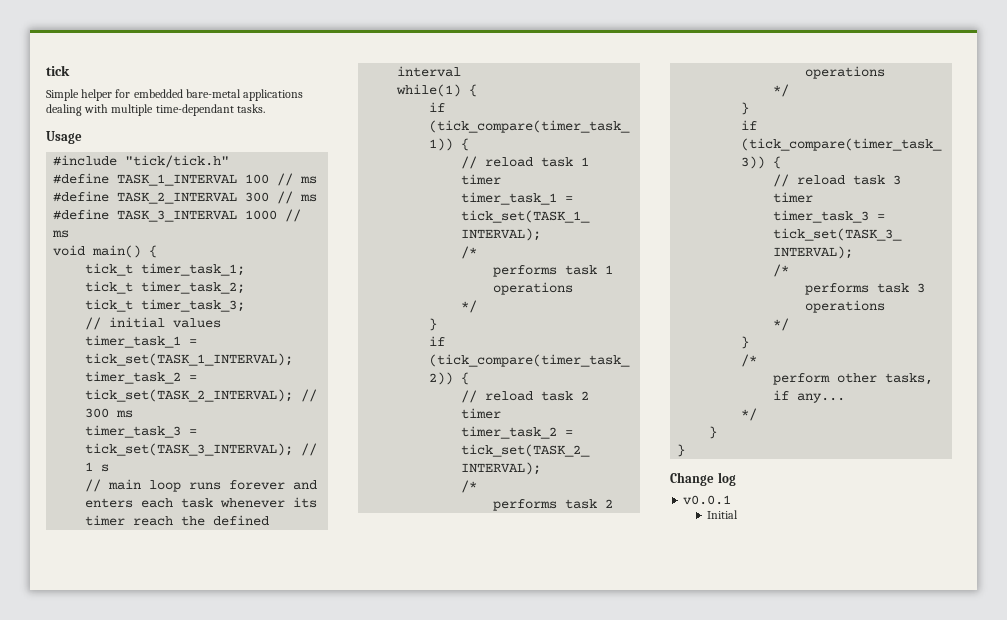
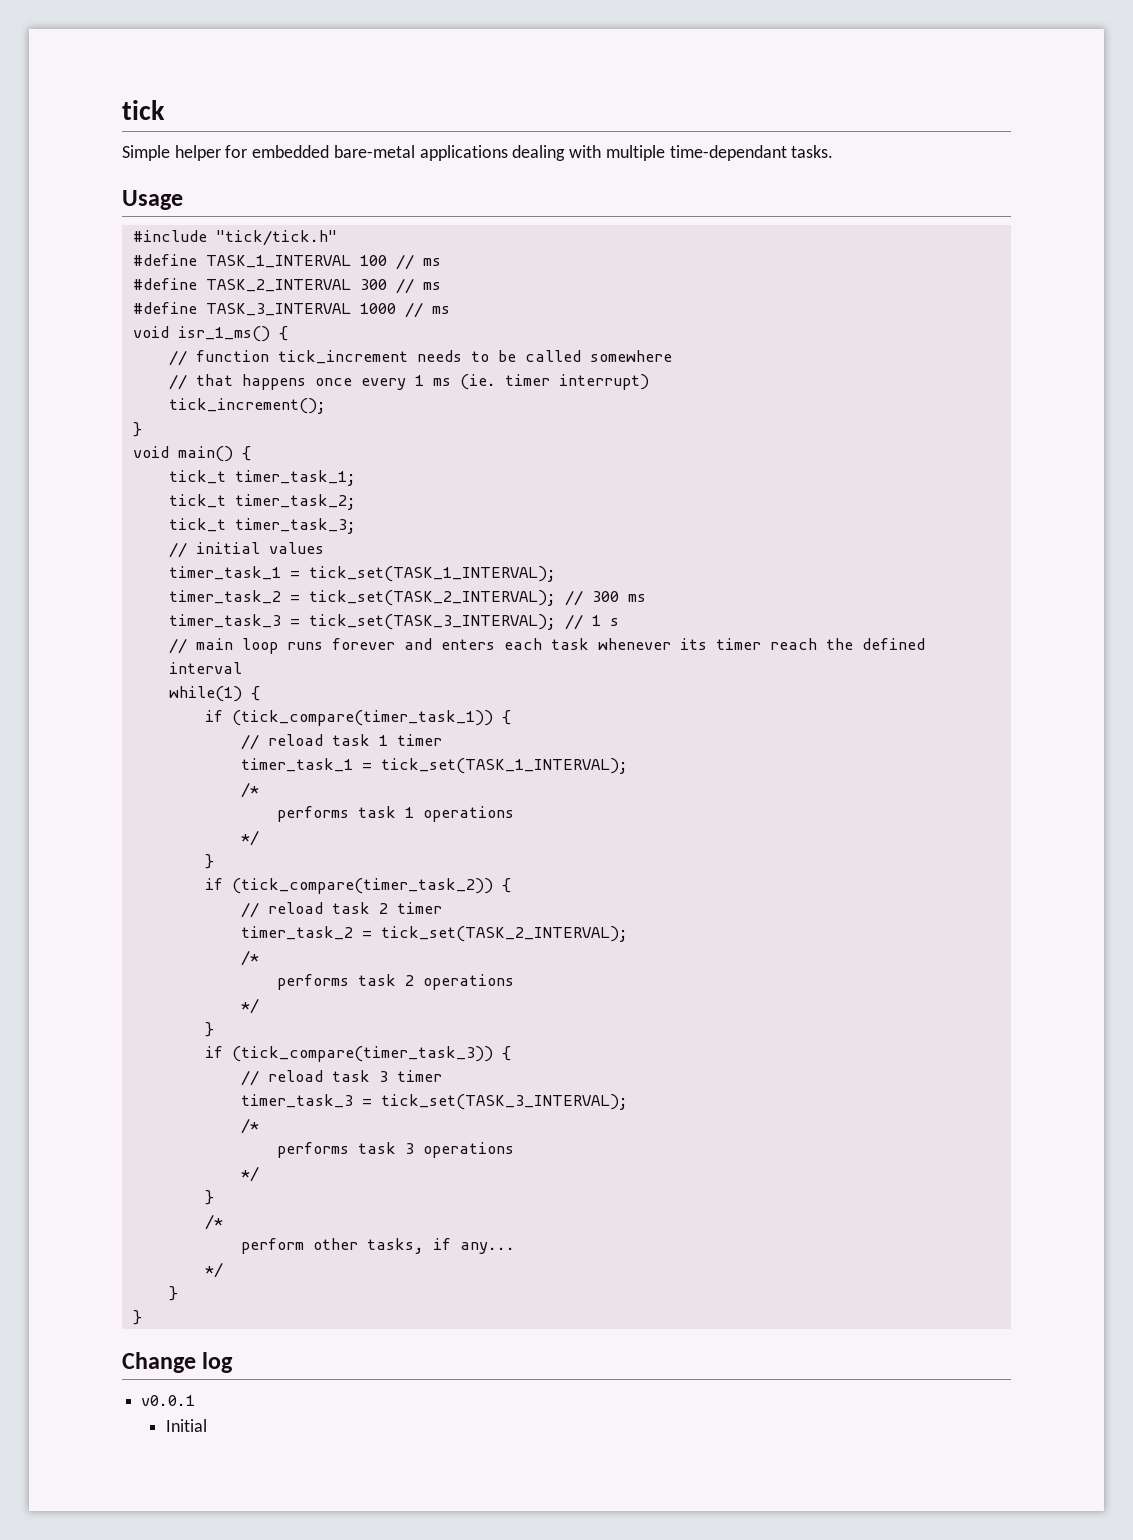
+ void isr_1_ms() {
+ // function tick_increment needs to be called somewhere
+ // that happens once every 1 ms (ie. timer interrupt)
+ tick_increment();
+ }

